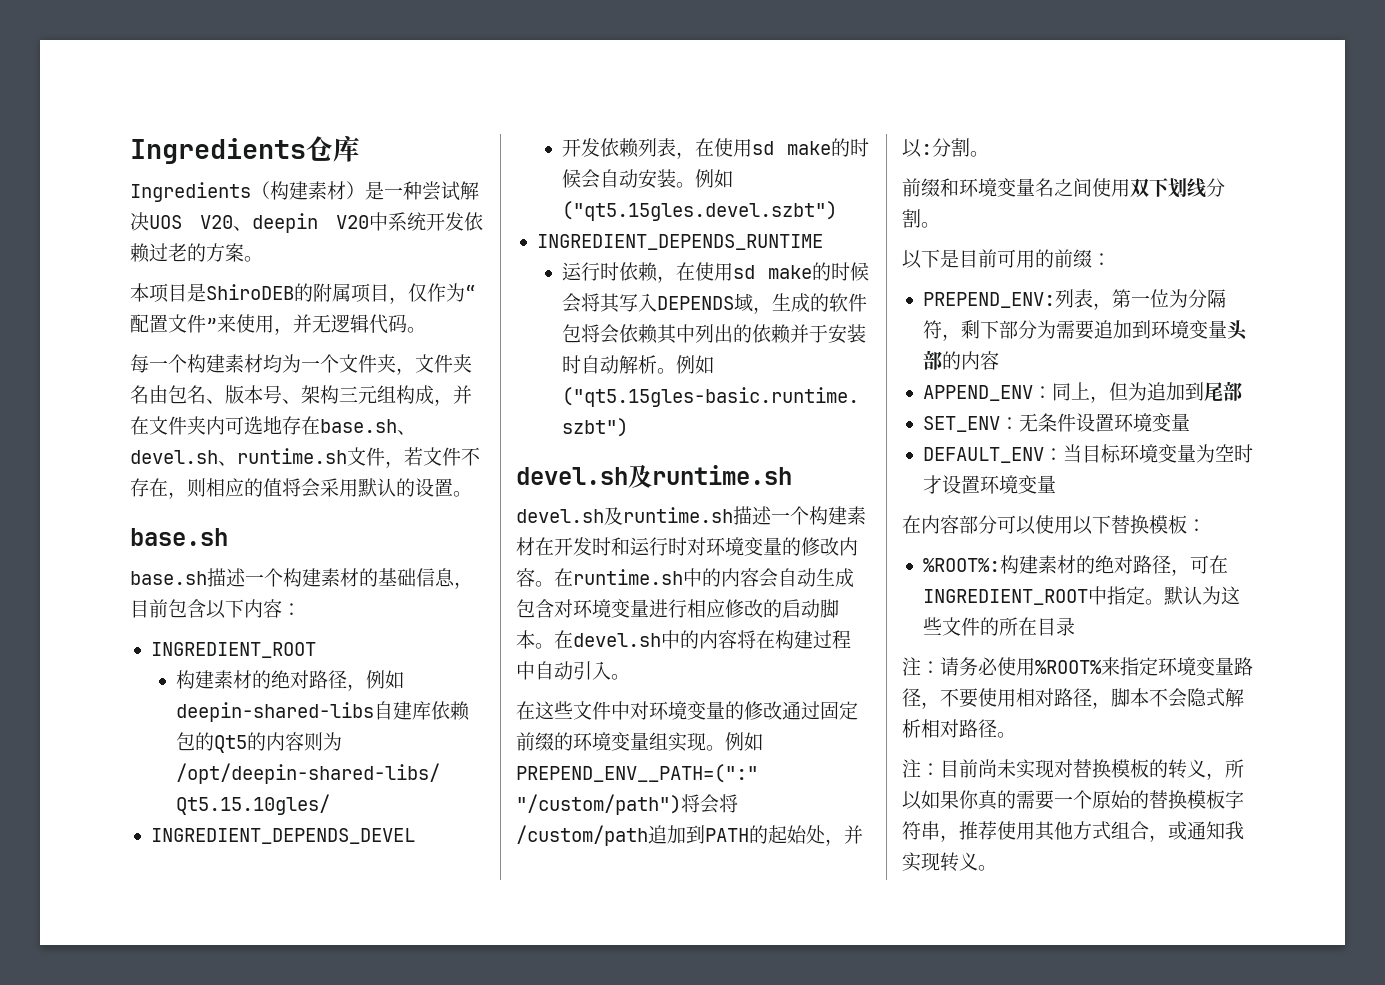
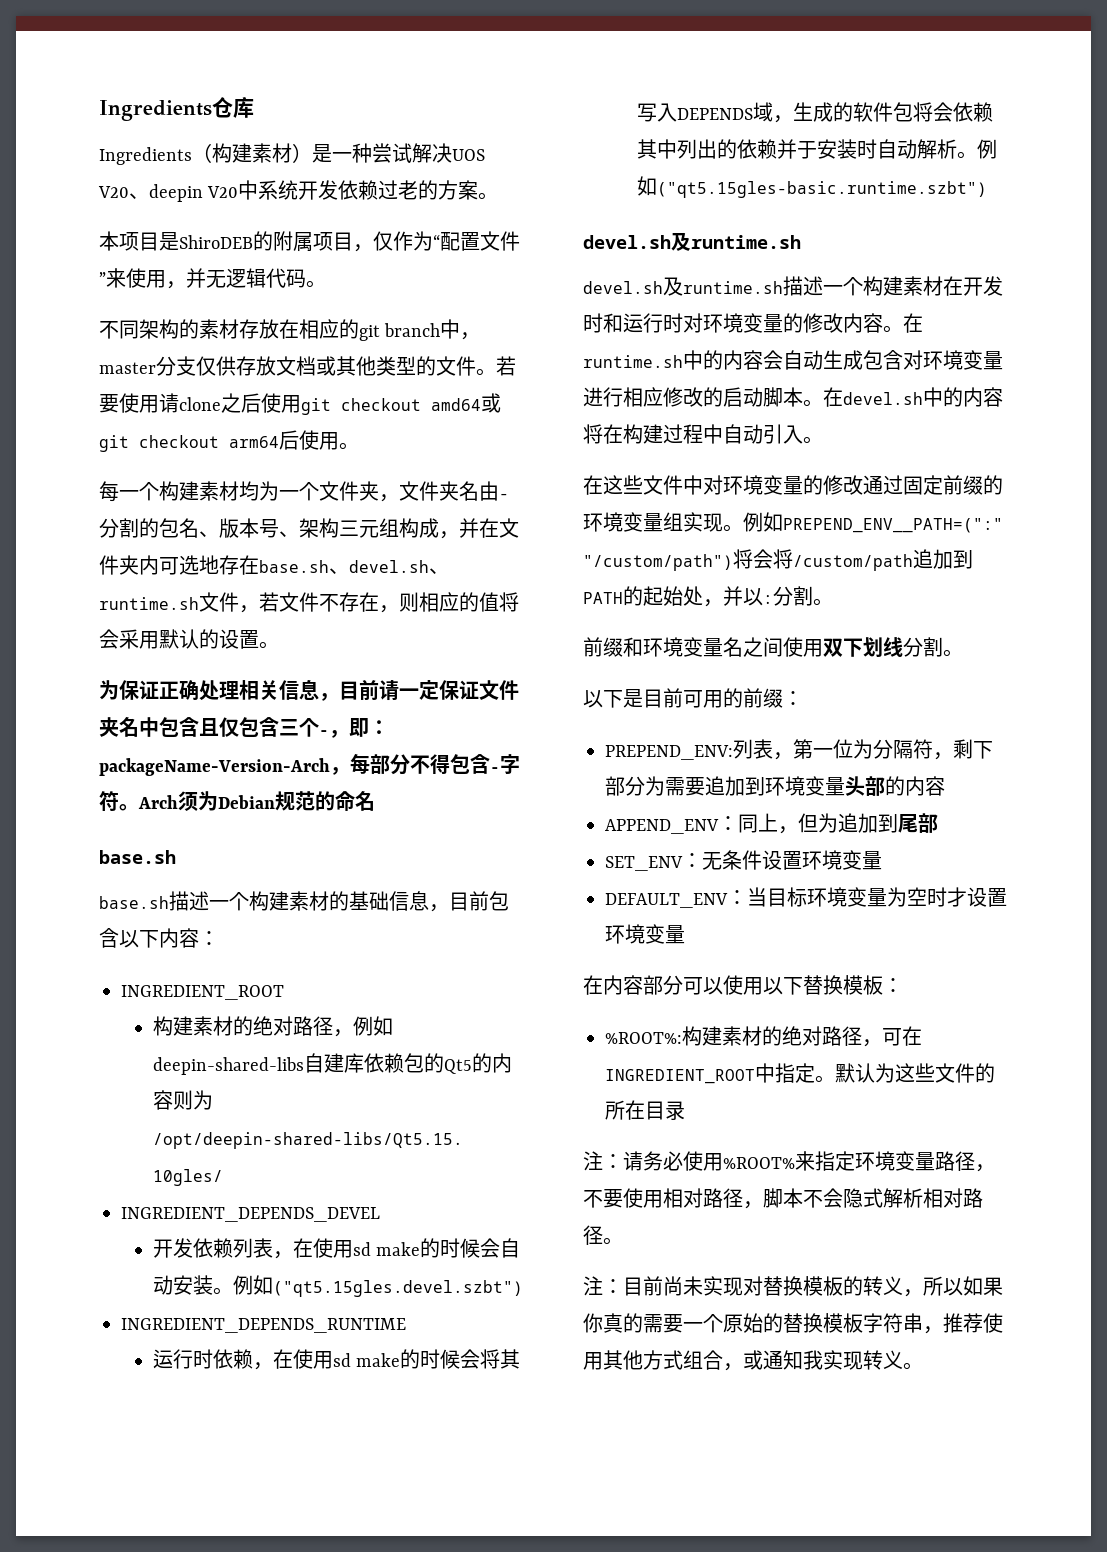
+ 不同架构的素材存放在相应的git branch中，master分支仅供存放文档或其他类型的文件。若要使用请clone之后使用git checkout amd64或git checkout arm64后使用。
- 每一个构建素材均为一个文件夹，文件夹名由包名、版本号、架构三元组构成，并在文件夹内可选地存在base.sh、devel.sh、runtime.sh文件，若文件不存在，则相应的值将会采用默认的设置。
+ 每一个构建素材均为一个文件夹，文件夹名由-分割的包名、版本号、架构三元组构成，并在文件夹内可选地存在base.sh、devel.sh、runtime.sh文件，若文件不存在，则相应的值将会采用默认的设置。
+ 为保证正确处理相关信息，目前请一定保证文件夹名中包含且仅包含三个-，即：packageName-Version-Arch，每部分不得包含-字符。Arch须为Debian规范的命名

